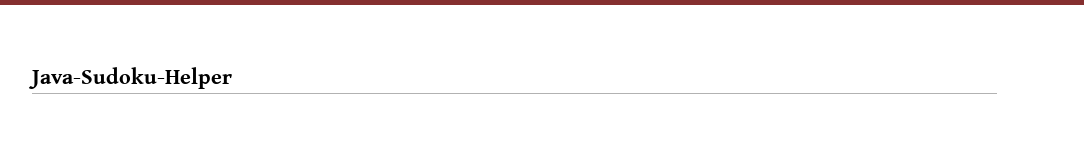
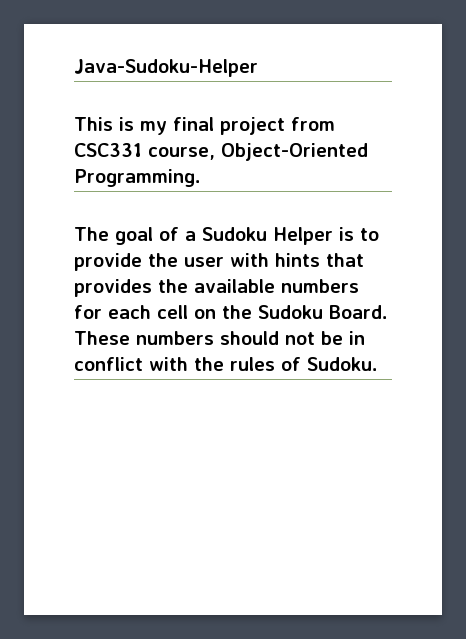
+ This is my final project from CSC331 course, Object-Oriented Programming.
+ The goal of a Sudoku Helper is to provide the user with hints that provides the available numbers for each cell on the Sudoku Board. These numbers should not be in conflict with the rules of Sudoku.

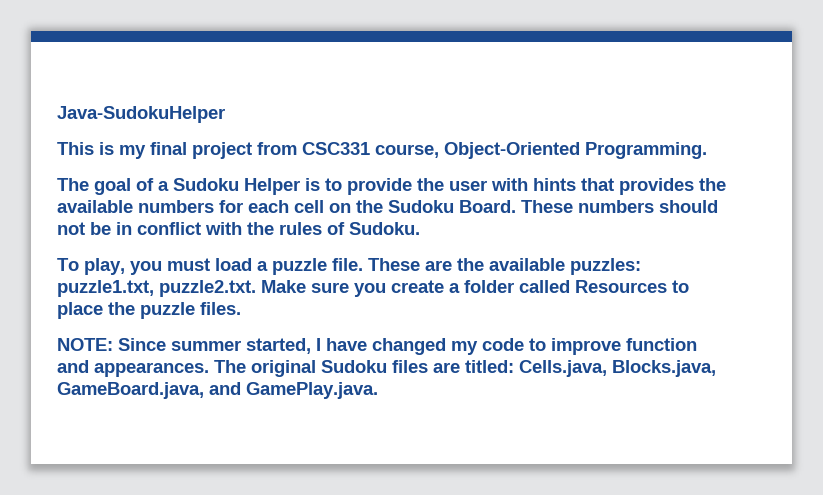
- Java-Sudoku-Helper
+ Java-SudokuHelper
+ To play, you must load a puzzle file. These are the available puzzles: puzzle1.txt, puzzle2.txt. Make sure you create a folder called Resources to place the puzzle files.
+ NOTE: Since summer started, I have changed my code to improve function and appearances. The original Sudoku files are titled: Cells.java, Blocks.java, GameBoard.java, and GamePlay.java.

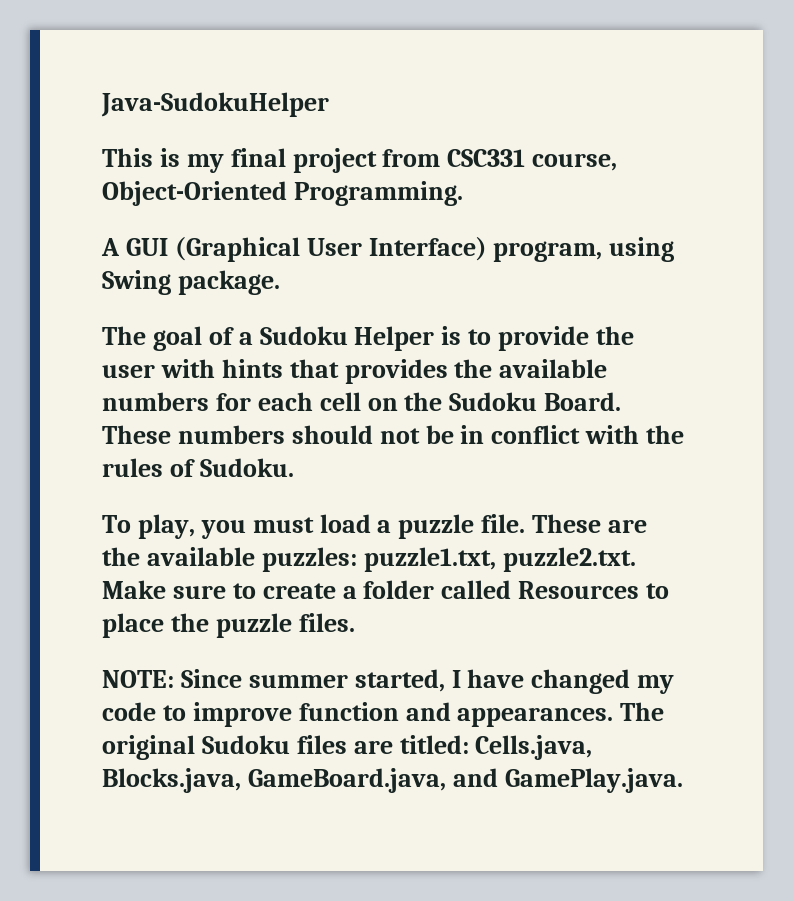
+ A GUI (Graphical User Interface) program, using Swing package.
- These are the available puzzles: puzzle1.txt, puzzle2.txt. Make sure you create a folder called Resources to place the puzzle files.
+ These are the available puzzles: puzzle1.txt, puzzle2.txt. Make sure to create a folder called Resources to place the puzzle files.

